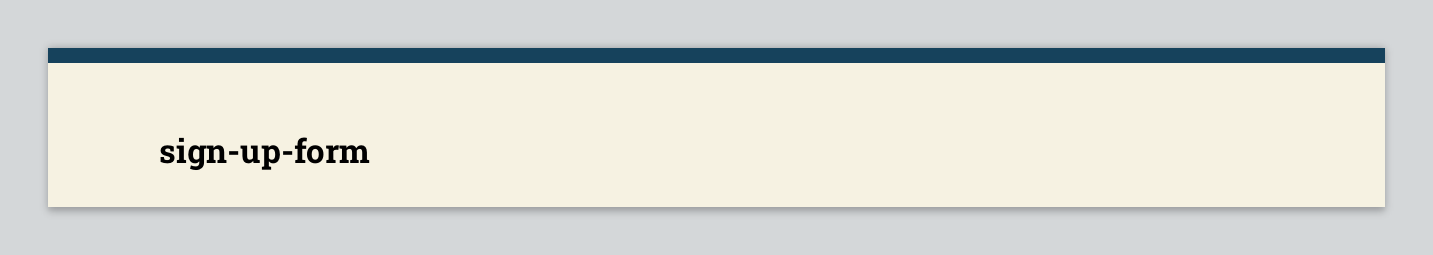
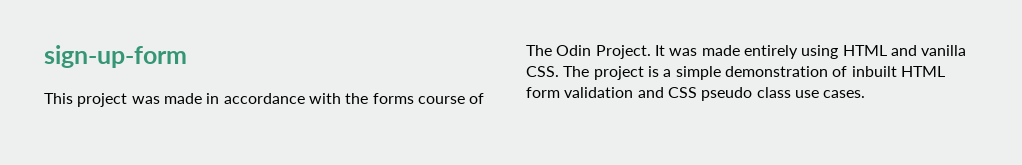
+ This project was made in accordance with the forms course of The Odin Project. It was made entirely using HTML and vanilla CSS. The project is a simple demonstration of inbuilt HTML form validation and CSS pseudo class use cases.

